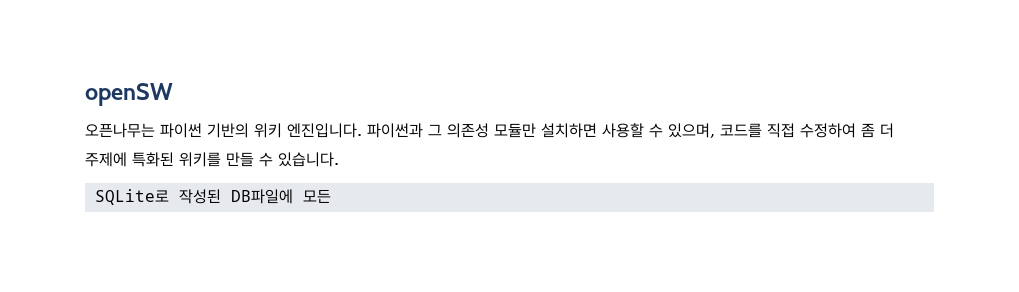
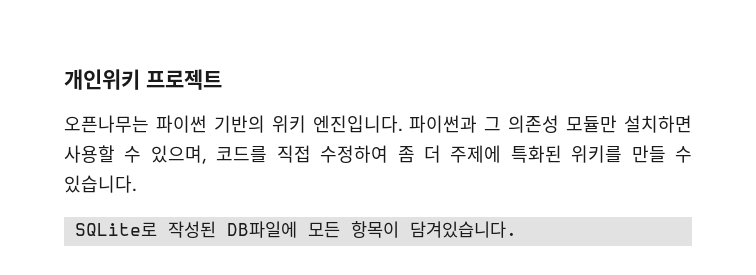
- openSW
+ 개인위키 프로젝트
- SQLite로 작성된 DB파일에 모든
+ SQLite로 작성된 DB파일에 모든 항목이 담겨있습니다.

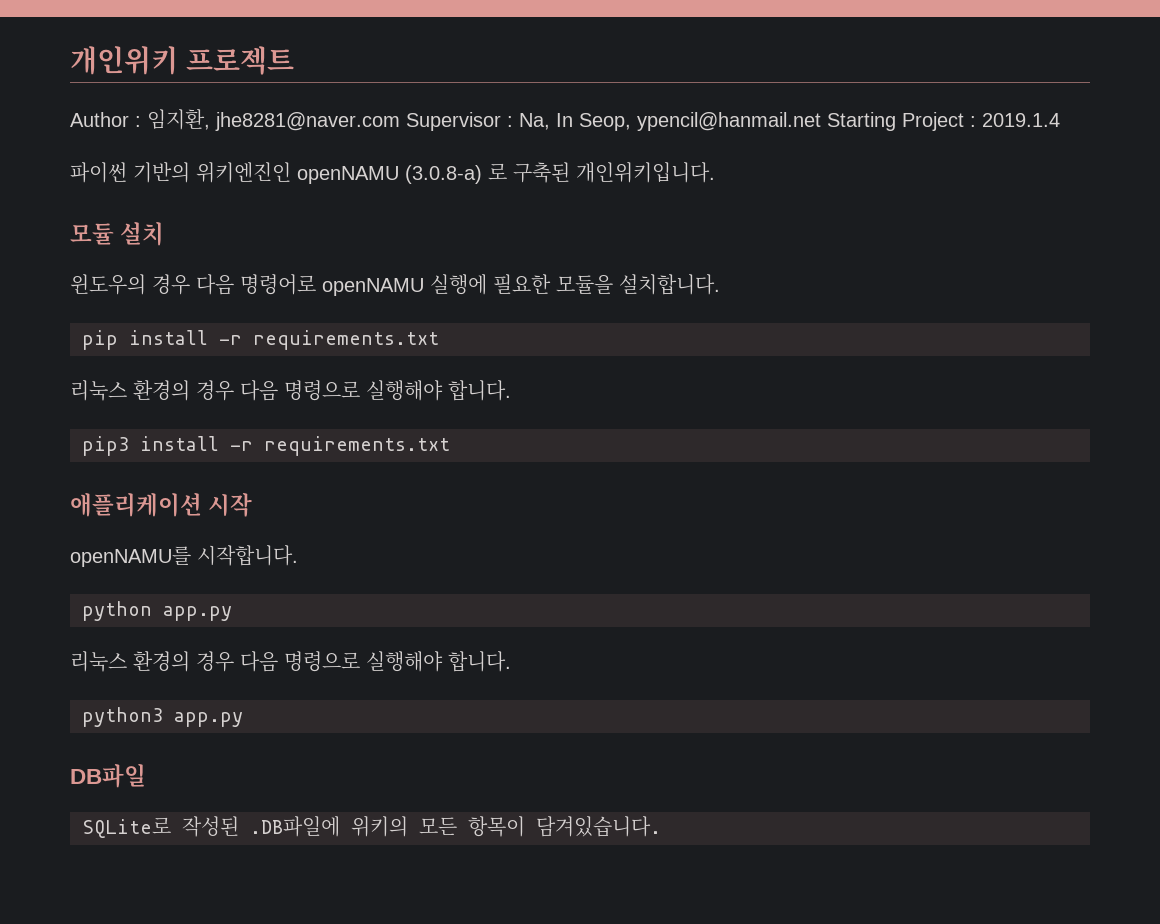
- 오픈나무는 파이썬 기반의 위키 엔진입니다. 파이썬과 그 의존성 모듈만 설치하면 사용할 수 있으며, 코드를 직접 수정하여 좀 더 주제에 특화된 위키를 만들 수 있습니다.
+ Author : 임지환, jhe8281@naver.com Supervisor : Na, In Seop, ypencil@hanmail.net Starting Project : 2019.1.4
+ 파이썬 기반의 위키엔진인 openNAMU (3.0.8-a) 로 구축된 개인위키입니다.
+ 모듈 설치
+ 윈도우의 경우 다음 명령어로 openNAMU 실행에 필요한 모듈을 설치합니다.
+ pip install -r requirements.txt
+ 리눅스 환경의 경우 다음 명령으로 실행해야 합니다.
+ pip3 install -r requirements.txt
+ 애플리케이션 시작
+ openNAMU를 시작합니다.
+ python app.py
+ 리눅스 환경의 경우 다음 명령으로 실행해야 합니다.
+ python3 app.py
+ DB파일
- SQLite로 작성된 DB파일에 모든 항목이 담겨있습니다.
+ SQLite로 작성된 .DB파일에 위키의 모든 항목이 담겨있습니다.

